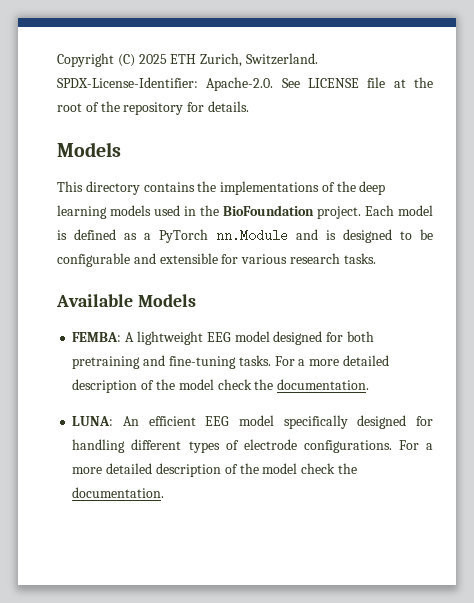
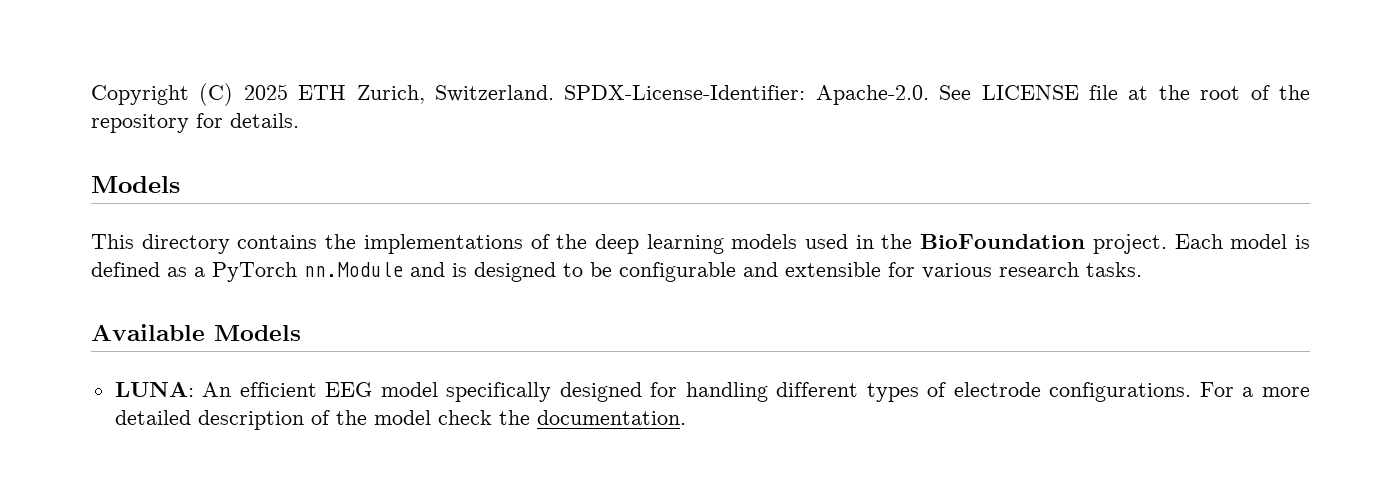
- FEMBA: A lightweight EEG model designed for both pretraining and fine-tuning tasks. For a more detailed description of the model check the documentation.

